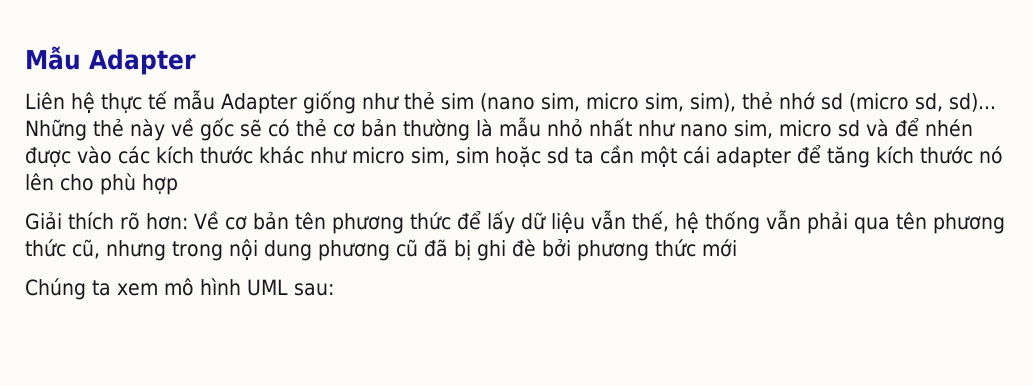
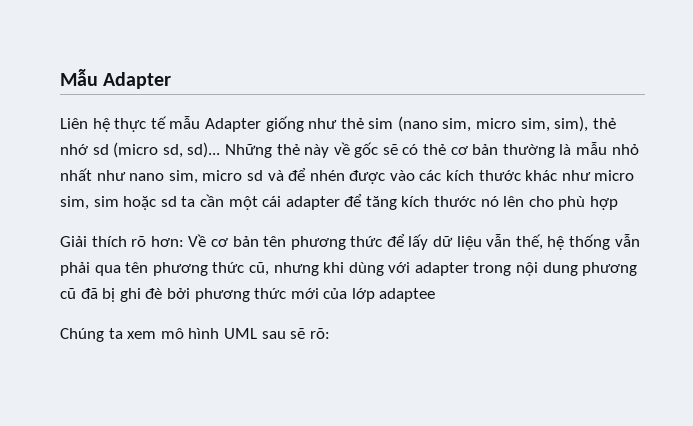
- Giải thích rõ hơn: Về cơ bản tên phương thức để lấy dữ liệu vẫn thế, hệ thống vẫn phải qua tên phương thức cũ, nhưng trong nội dung phương cũ đã bị ghi đè bởi phương thức mới
+ Giải thích rõ hơn: Về cơ bản tên phương thức để lấy dữ liệu vẫn thế, hệ thống vẫn phải qua tên phương thức cũ, nhưng khi dùng với adapter trong nội dung phương cũ đã bị ghi đè bởi phương thức mới của lớp adaptee
- Chúng ta xem mô hình UML sau:
+ Chúng ta xem mô hình UML sau sẽ rõ:

